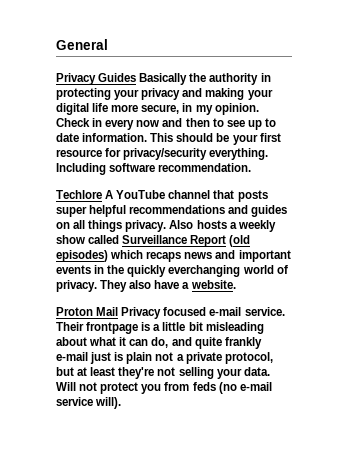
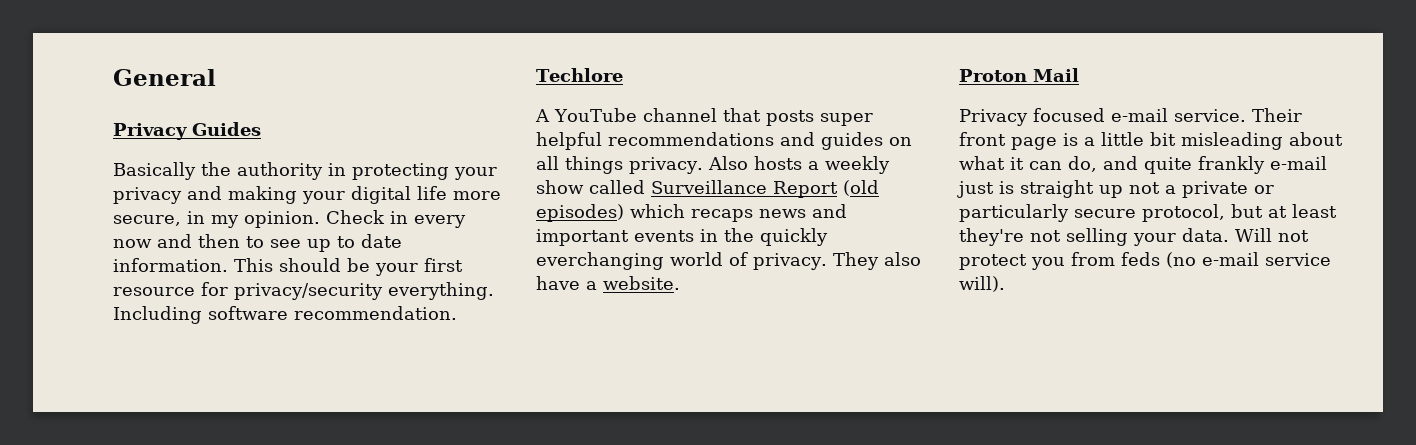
- Privacy Guides Basically the authority in protecting your privacy and making your digital life more secure, in my opinion.
+ Privacy Guides
+ Basically the authority in protecting your privacy and making your digital life more secure, in my opinion.
- Techlore A YouTube channel that posts super helpful recommendations and guides on all things privacy.
+ Techlore
+ A YouTube channel that posts super helpful recommendations and guides on all things privacy.
- Proton Mail Privacy focused e-mail service.
+ Proton Mail
+ Privacy focused e-mail service.
- Their frontpage is a little bit misleading about what it can do, and quite frankly e-mail just is plain not a private protocol, but at least they're not selling your data.
+ Their front page is a little bit misleading about what it can do, and quite frankly e-mail just is straight up not a private or particularly secure protocol, but at least they're not selling your data.

